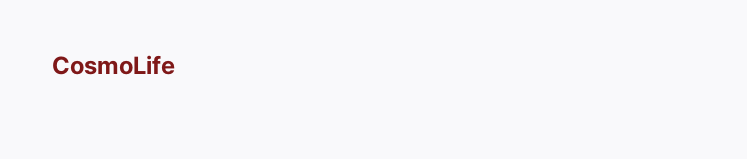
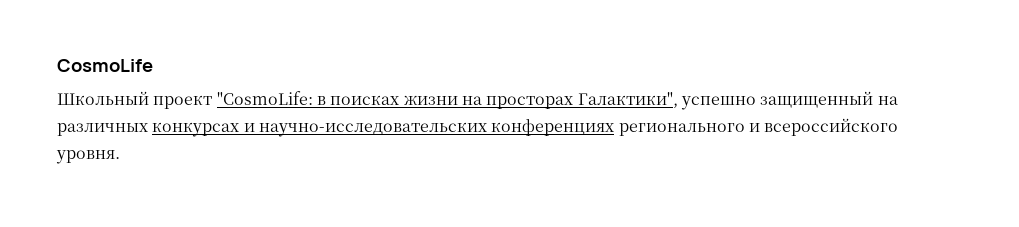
+ Школьный проект "CosmoLife: в поисках жизни на просторах Галактики", успешно защищенный на различных конкурсах и научно-исследовательских конференциях регионального и всероссийского уровня.

